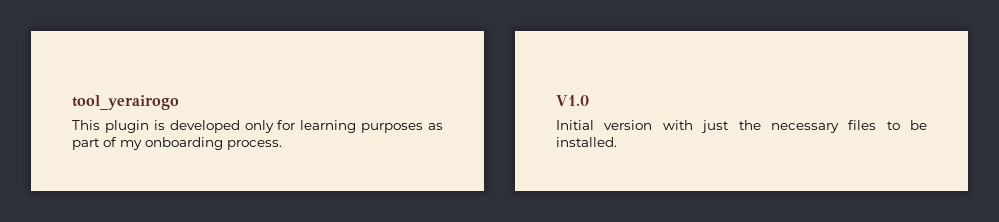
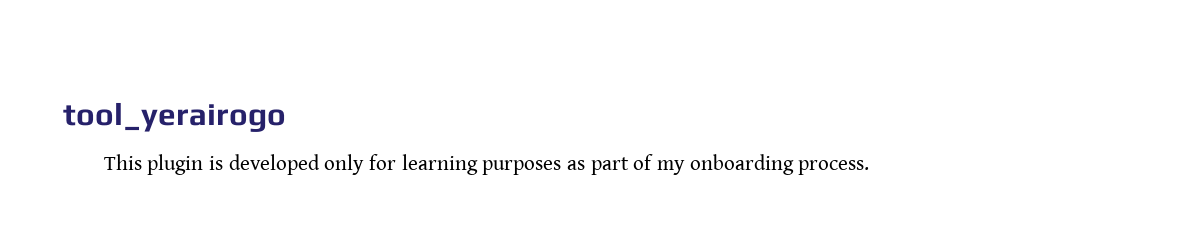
- V1.0
- Initial version with just the necessary files to be installed.

